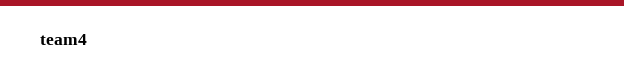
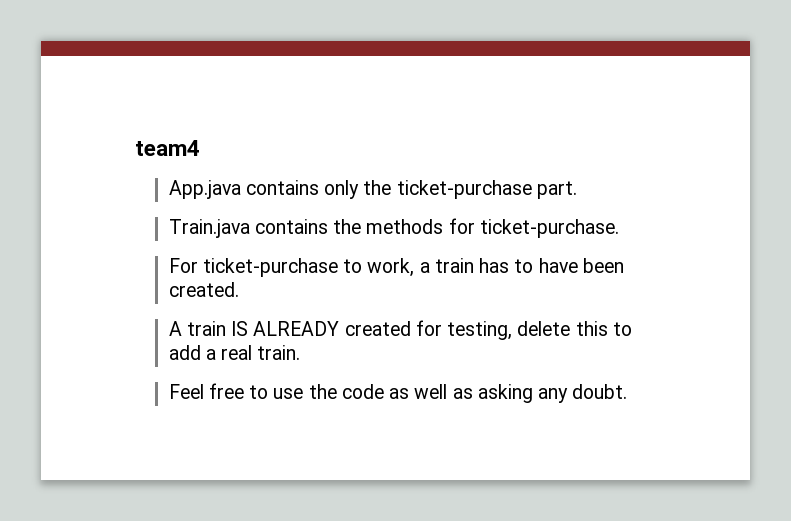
+ App.java contains only the ticket-purchase part.
+ Train.java contains the methods for ticket-purchase.
+ For ticket-purchase to work, a train has to have been created.
+ A train IS ALREADY created for testing, delete this to add a real train.
+ Feel free to use the code as well as asking any doubt.

